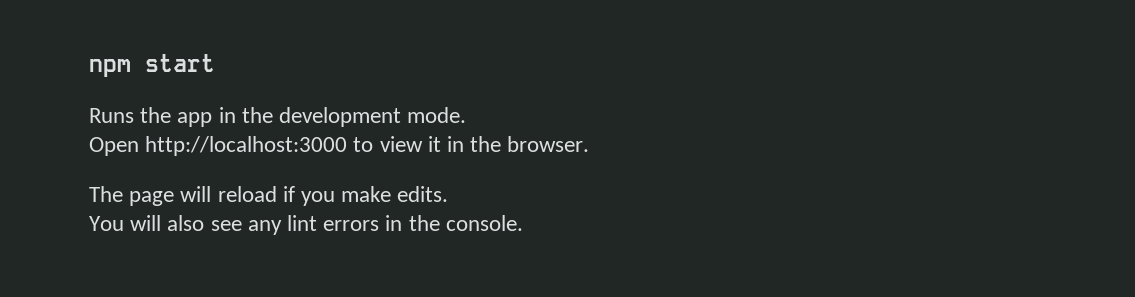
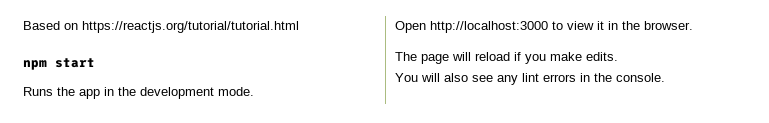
+ Based on https://reactjs.org/tutorial/tutorial.html

